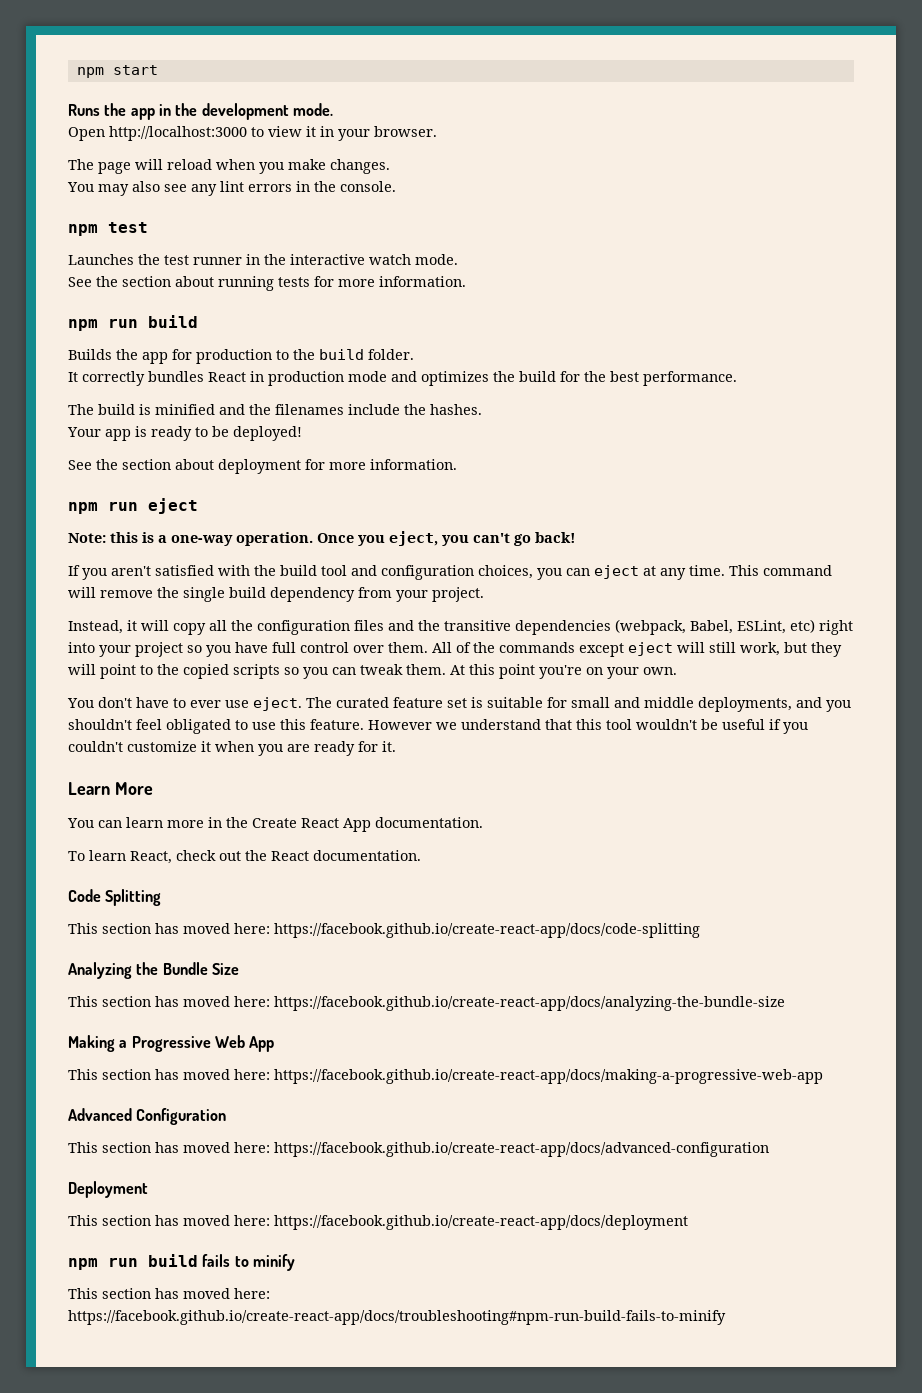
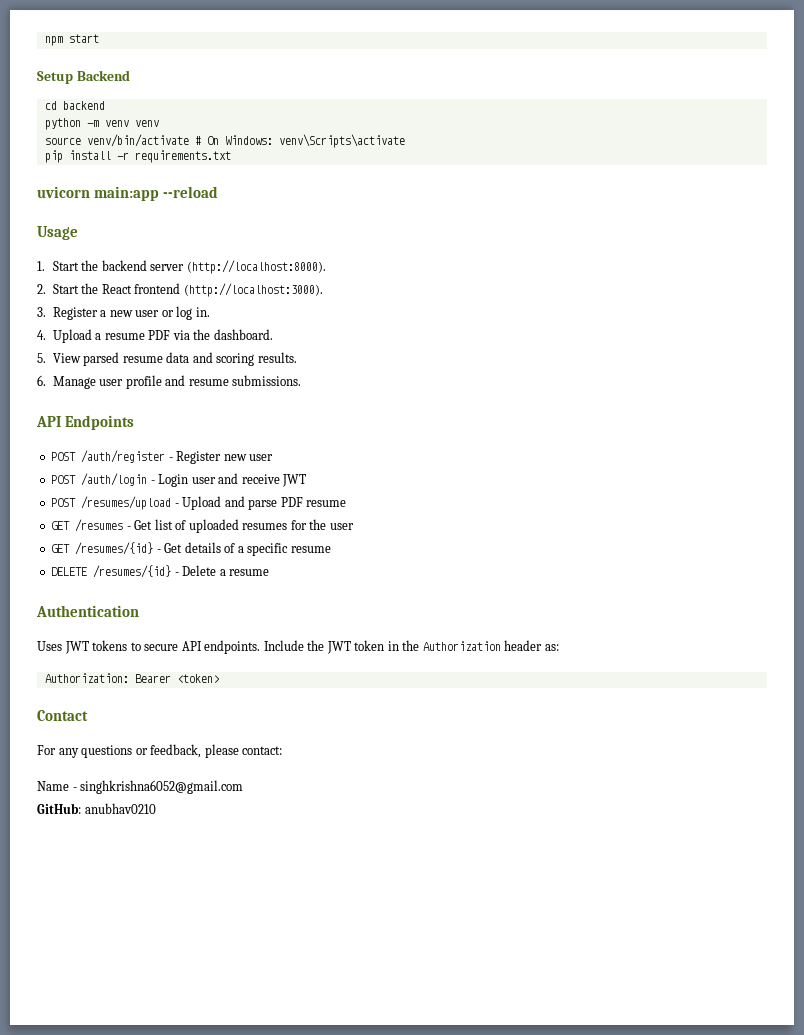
- Runs the app in the development mode.
- Open http://localhost:3000 to view it in your browser.
- The page will reload when you make changes.
- You may also see any lint errors in the console.
- npm test
- Launches the test runner in the interactive watch mode.
- See the section about running tests for more information.
- npm run build
- Builds the app for production to the build folder.
- It correctly bundles React in production mode and optimizes the build for the best performance.
- The build is minified and the filenames include the hashes.
- Your app is ready to be deployed!
- See the section about deployment for more information.
- npm run eject
- Note: this is a one-way operation. Once you eject, you can't go back!
- If you aren't satisfied with the build tool and configuration choices, you can eject at any time. This command will remove the single build dependency from your project.
- Instead, it will copy all the configuration files and the transitive dependencies (webpack, Babel, ESLint, etc) right into your project so you have full control over them. All of the commands except eject will still work, but they will point to the copied scripts so you can tweak them. At this point you're on your own.
- You don't have to ever use eject. The curated feature set is suitable for small and middle deployments, and you shouldn't feel obligated to use this feature. However we understand that this tool wouldn't be useful if you couldn't customize it when you are ready for it.
- Learn More
- You can learn more in the Create React App documentation.
- To learn React, check out the React documentation.
- Code Splitting
- This section has moved here: https://facebook.github.io/create-react-app/docs/code-splitting
- Analyzing the Bundle Size
- This section has moved here: https://facebook.github.io/create-react-app/docs/analyzing-the-bundle-size
- Making a Progressive Web App
- This section has moved here: https://facebook.github.io/create-react-app/docs/making-a-progressive-web-app
- Advanced Configuration
- This section has moved here: https://facebook.github.io/create-react-app/docs/advanced-configuration
- Deployment
- This section has moved here: https://facebook.github.io/create-react-app/docs/deployment
- npm run build fails to minify
- This section has moved here: https://facebook.github.io/create-react-app/docs/troubleshooting#npm-run-build-fails-to-minify
+ Setup Backend
+ cd backend
+ python -m venv venv
+ source venv/bin/activate # On Windows: venv\Scripts\activate
+ pip install -r requirements.txt
+ uvicorn main:app --reload
+ Usage
+ 1. Start the backend server (http://localhost:8000).
+ 2. Start the React frontend (http://localhost:3000).
+ 3. Register a new user or log in.
+ 4. Upload a resume PDF via the dashboard.
+ 5. View parsed resume data and scoring results.
+ 6. Manage user profile and resume submissions.
+ API Endpoints
+ POST /auth/register - Register new user
+ POST /auth/login - Login user and receive JWT
+ POST /resumes/upload - Upload and parse PDF resume
+ GET /resumes - Get list of uploaded resumes for the user
+ GET /resumes/{id} - Get details of a specific resume
+ DELETE /resumes/{id} - Delete a resume
+ Authentication
+ Uses JWT tokens to secure API endpoints. Include the JWT token in the Authorization header as:
+ Authorization: Bearer <token>
+ Contact
+ For any questions or feedback, please contact:
+ Name - singhkrishna6052@gmail.com
+ GitHub: anubhav0210

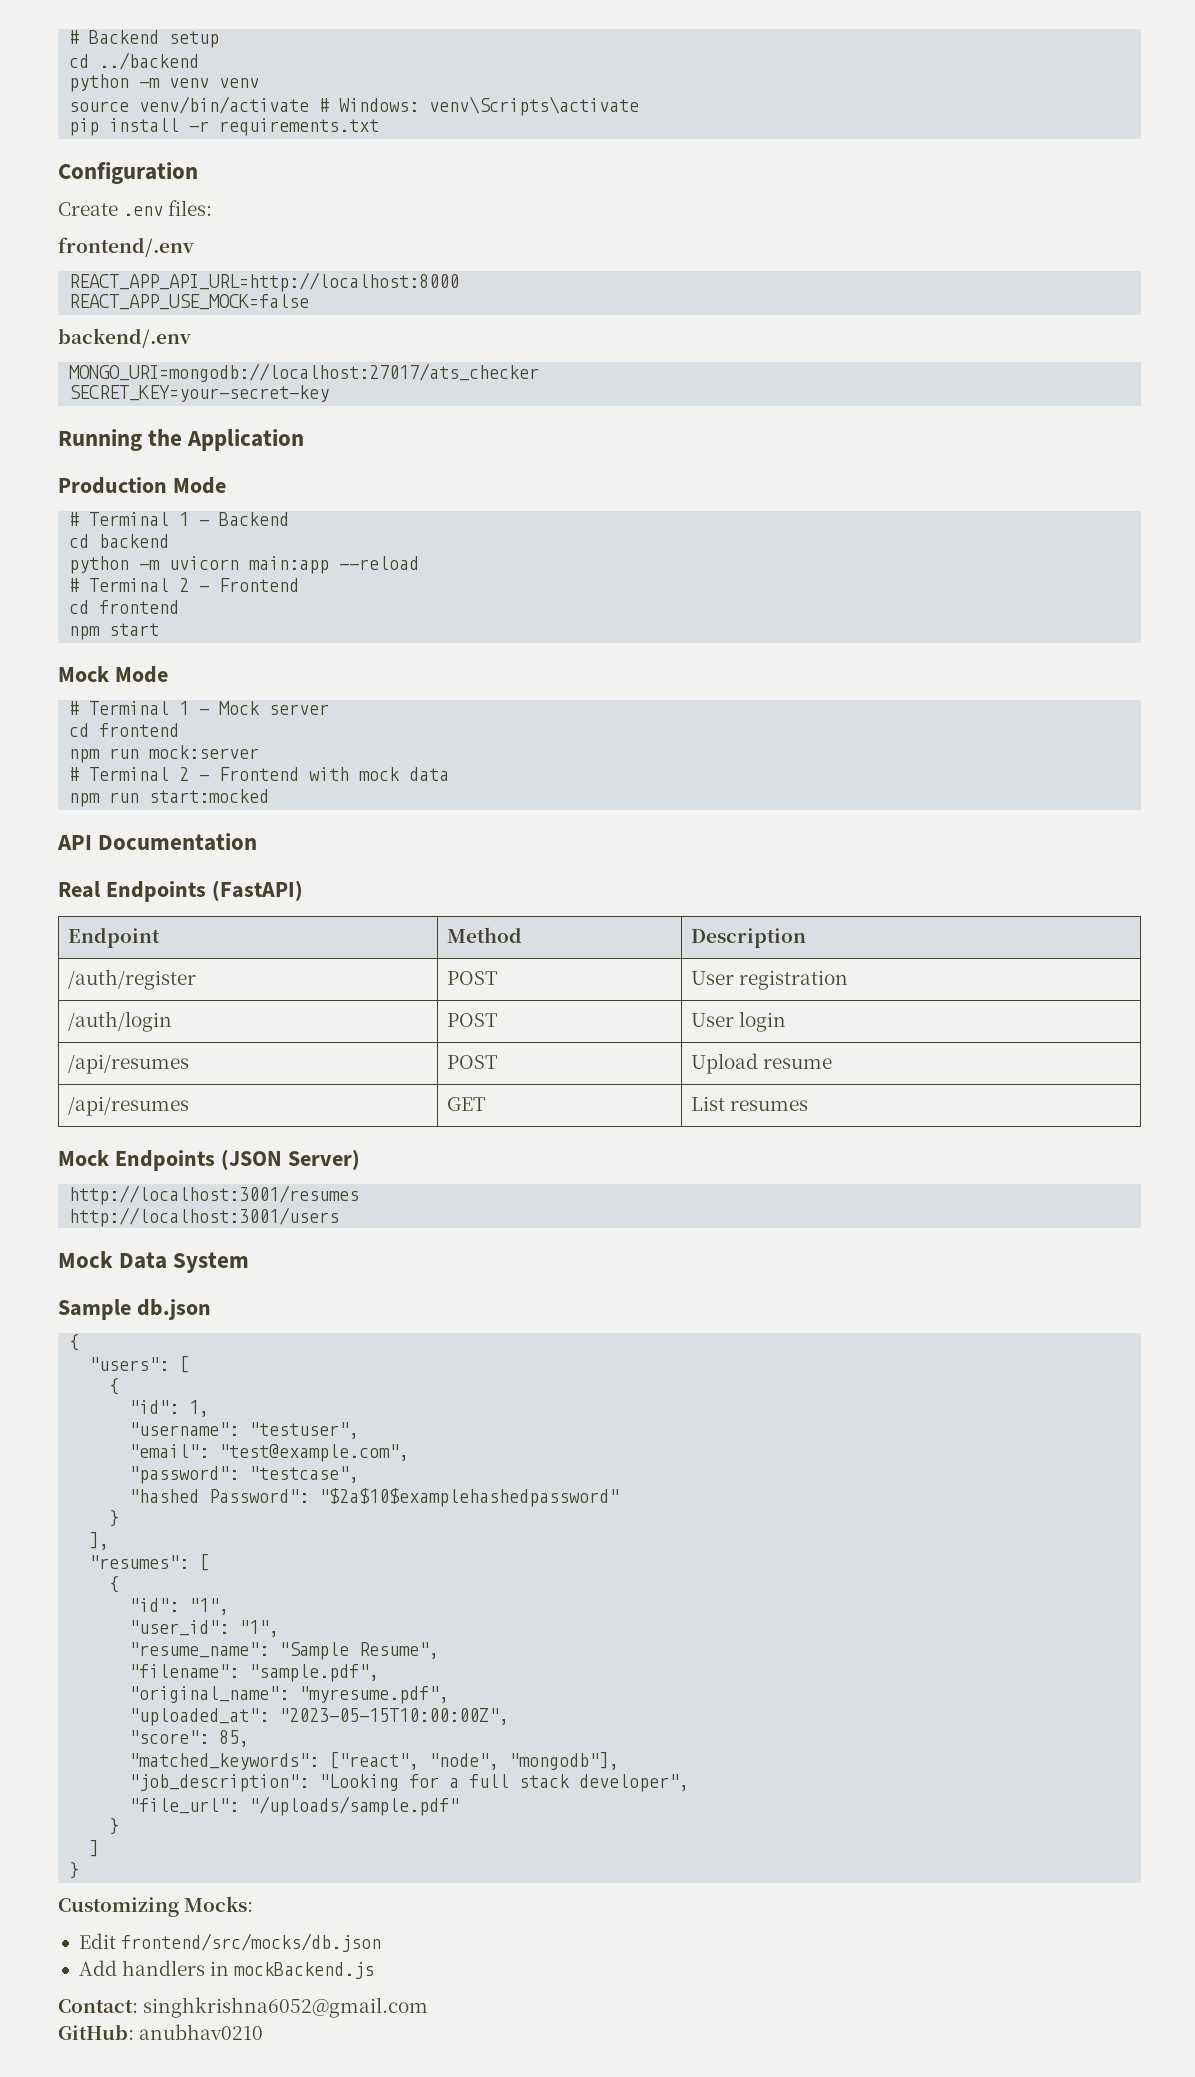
- npm start
- Setup Backend
- cd backend
+ # Backend setup
+ cd ../backend
- source venv/bin/activate # On Windows: venv\Scripts\activate
+ source venv/bin/activate # Windows: venv\Scripts\activate
- uvicorn main:app --reload
- Usage
- 1. Start the backend server (http://localhost:8000).
- 2. Start the React frontend (http://localhost:3000).
- 3. Register a new user or log in.
- 4. Upload a resume PDF via the dashboard.
- 5. View parsed resume data and scoring results.
- 6. Manage user profile and resume submissions.
- API Endpoints
- POST /auth/register - Register new user
- POST /auth/login - Login user and receive JWT
- POST /resumes/upload - Upload and parse PDF resume
- GET /resumes - Get list of uploaded resumes for the user
- GET /resumes/{id} - Get details of a specific resume
- DELETE /resumes/{id} - Delete a resume
- Authentication
- Uses JWT tokens to secure API endpoints. Include the JWT token in the Authorization header as:
- Authorization: Bearer <token>
- Contact
- For any questions or feedback, please contact:
- Name - singhkrishna6052@gmail.com
+ Configuration
+ Create .env files:
+ frontend/.env
+ REACT_APP_API_URL=http://localhost:8000
+ REACT_APP_USE_MOCK=false
+ backend/.env
+ MONGO_URI=mongodb://localhost:27017/ats_checker
+ SECRET_KEY=your-secret-key
+ Running the Application
+ Production Mode
+ # Terminal 1 - Backend
+ cd backend
+ python -m uvicorn main:app --reload
+ # Terminal 2 - Frontend
+ cd frontend
+ npm start
+ Mock Mode
+ # Terminal 1 - Mock server
+ cd frontend
+ npm run mock:server
+ # Terminal 2 - Frontend with mock data
+ npm run start:mocked
+ API Documentation
+ Real Endpoints (FastAPI)
+ Endpoint | Method | Description
+ /auth/register | POST | User registration
+ /auth/login | POST | User login
+ /api/resumes | POST | Upload resume
+ /api/resumes | GET | List resumes
+ Mock Endpoints (JSON Server)
+ http://localhost:3001/resumes
+ http://localhost:3001/users
+ Mock Data System
+ Sample db.json
+ {
+ "users": [
+ {
+ "id": 1,
+ "username": "testuser",
+ "email": "test@example.com",
+ "password": "testcase",
+ "hashed Password": "$2a$10$examplehashedpassword"
+ }
+ ],
+ "resumes": [
+ {
+ "id": "1",
+ "user_id": "1",
+ "resume_name": "Sample Resume",
+ "filename": "sample.pdf",
+ "original_name": "myresume.pdf",
+ "uploaded_at": "2023-05-15T10:00:00Z",
+ "score": 85,
+ "matched_keywords": ["react", "node", "mongodb"],
+ "job_description": "Looking for a full stack developer",
+ "file_url": "/uploads/sample.pdf"
+ }
+ ]
+ }
+ Customizing Mocks:
+ Edit frontend/src/mocks/db.json
+ Add handlers in mockBackend.js
+ Contact: singhkrishna6052@gmail.com

